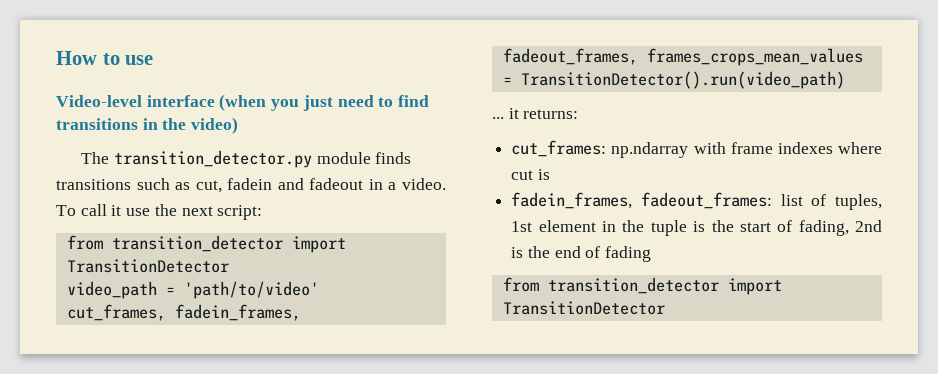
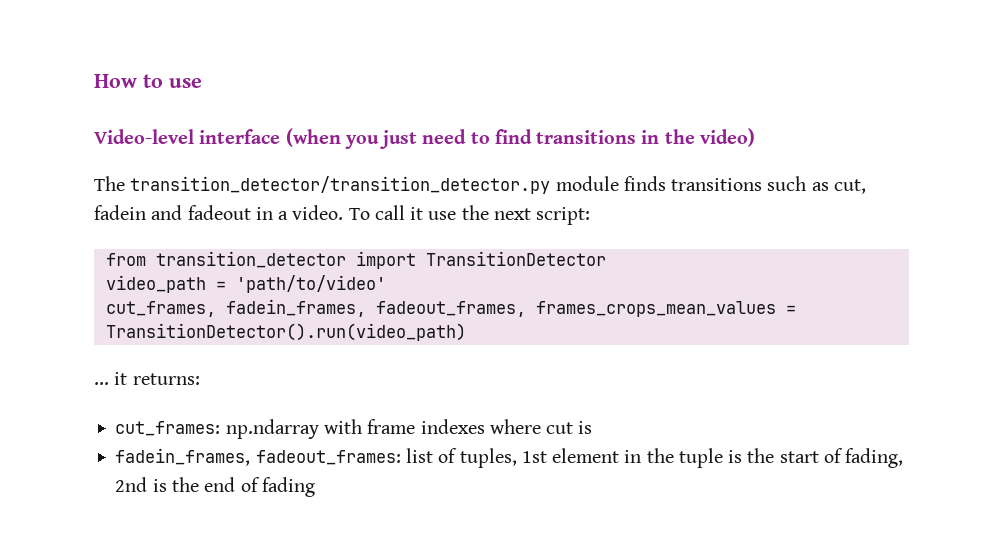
- The transition_detector.py module finds transitions such as cut, fadein and fadeout in a video.
+ The transition_detector/transition_detector.py module finds transitions such as cut, fadein and fadeout in a video.
  fadein_frames, fadeout_frames: list of tuples, 1st element in the tuple is the start of fading, 2nd is the end of fading
- from transition_detector import TransitionDetector

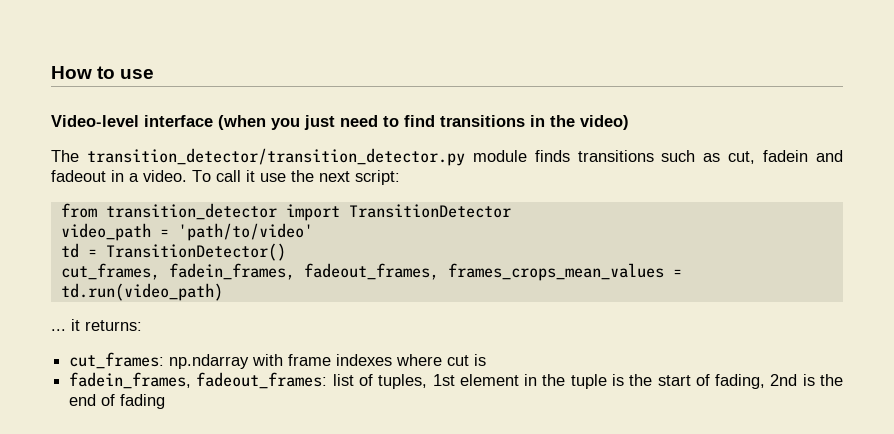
+ td = TransitionDetector()
- cut_frames, fadein_frames, fadeout_frames, frames_crops_mean_values = TransitionDetector().run(video_path)
+ cut_frames, fadein_frames, fadeout_frames, frames_crops_mean_values = td.run(video_path)

